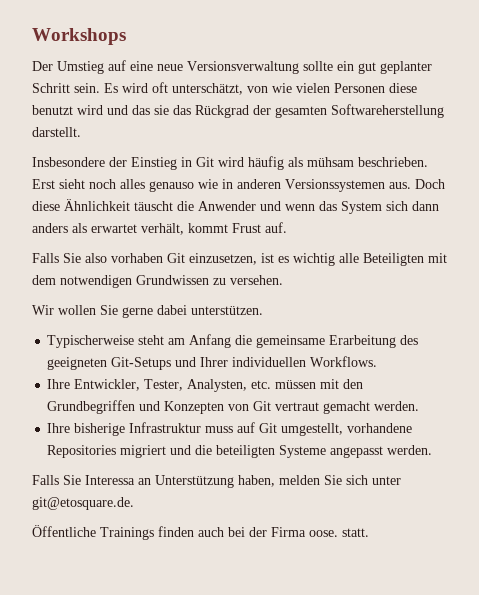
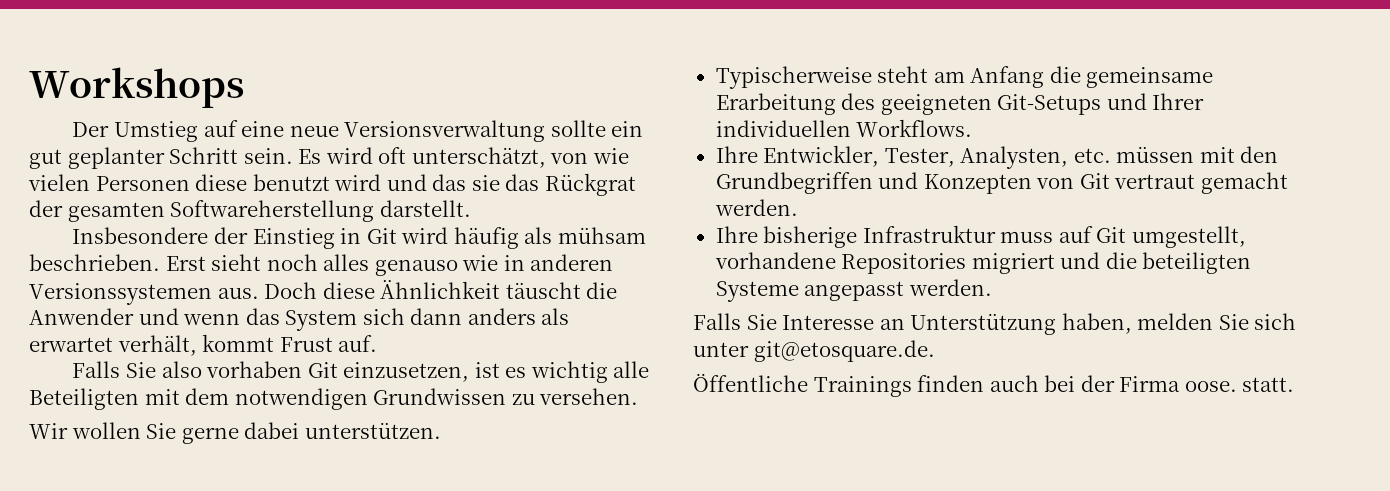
- Es wird oft unterschätzt, von wie vielen Personen diese benutzt wird und das sie das Rückgrad der gesamten Softwareherstellung darstellt.
+ Es wird oft unterschätzt, von wie vielen Personen diese benutzt wird und das sie das Rückgrat der gesamten Softwareherstellung darstellt.
- Falls Sie Interessa an Unterstützung haben, melden Sie sich unter git@etosquare.de.
+ Falls Sie Interesse an Unterstützung haben, melden Sie sich unter git@etosquare.de.

